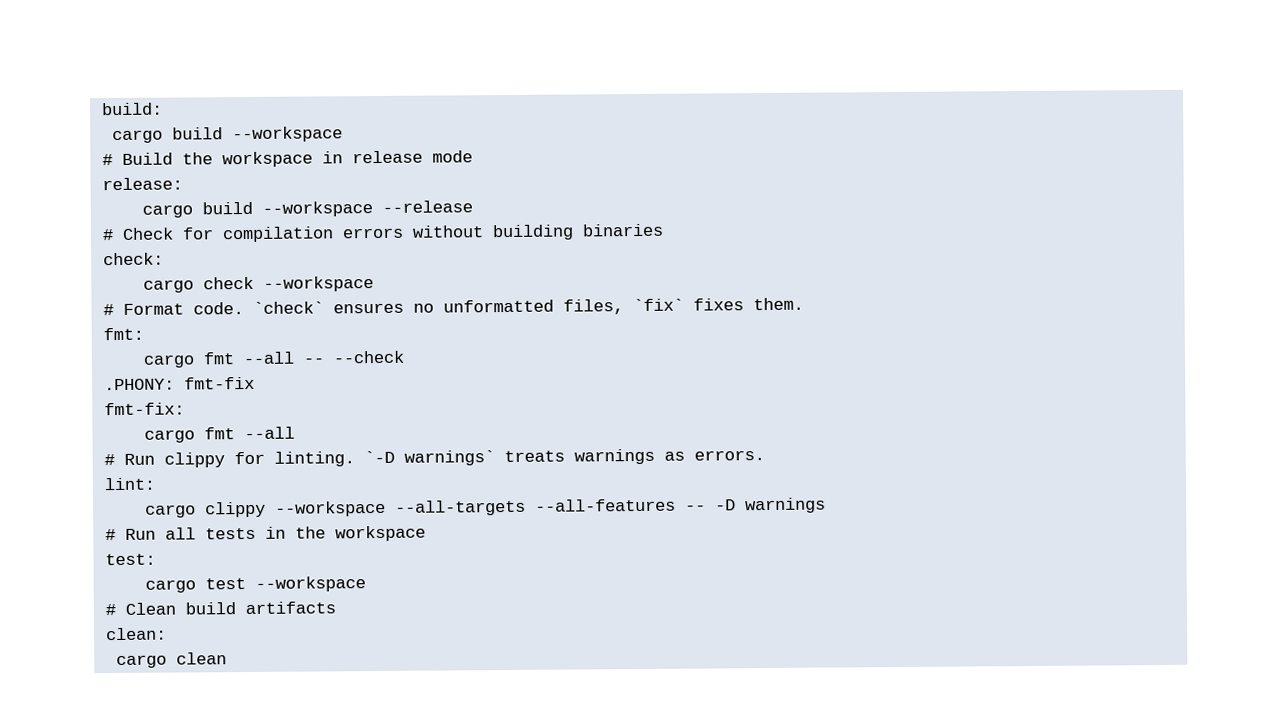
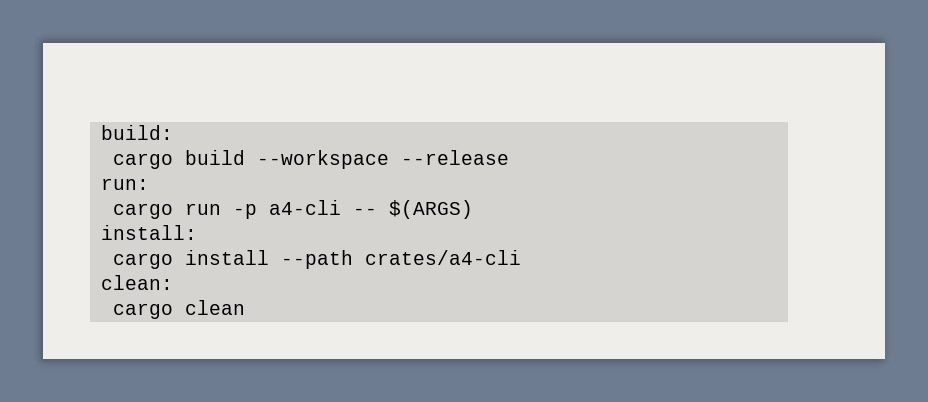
  build:
- cargo build --workspace
- # Build the workspace in release mode
- release:
  cargo build --workspace --release
- # Check for compilation errors without building binaries
- check:
- cargo check --workspace
- # Format code. `check` ensures no unformatted files, `fix` fixes them.
- fmt:
- cargo fmt --all -- --check
- .PHONY: fmt-fix
- fmt-fix:
- cargo fmt --all
- # Run clippy for linting. `-D warnings` treats warnings as errors.
- lint:
- cargo clippy --workspace --all-targets --all-features -- -D warnings
- # Run all tests in the workspace
- test:
- cargo test --workspace
- # Clean build artifacts
+ run:
+ cargo run -p a4-cli -- $(ARGS)
+ install:
+ cargo install --path crates/a4-cli

